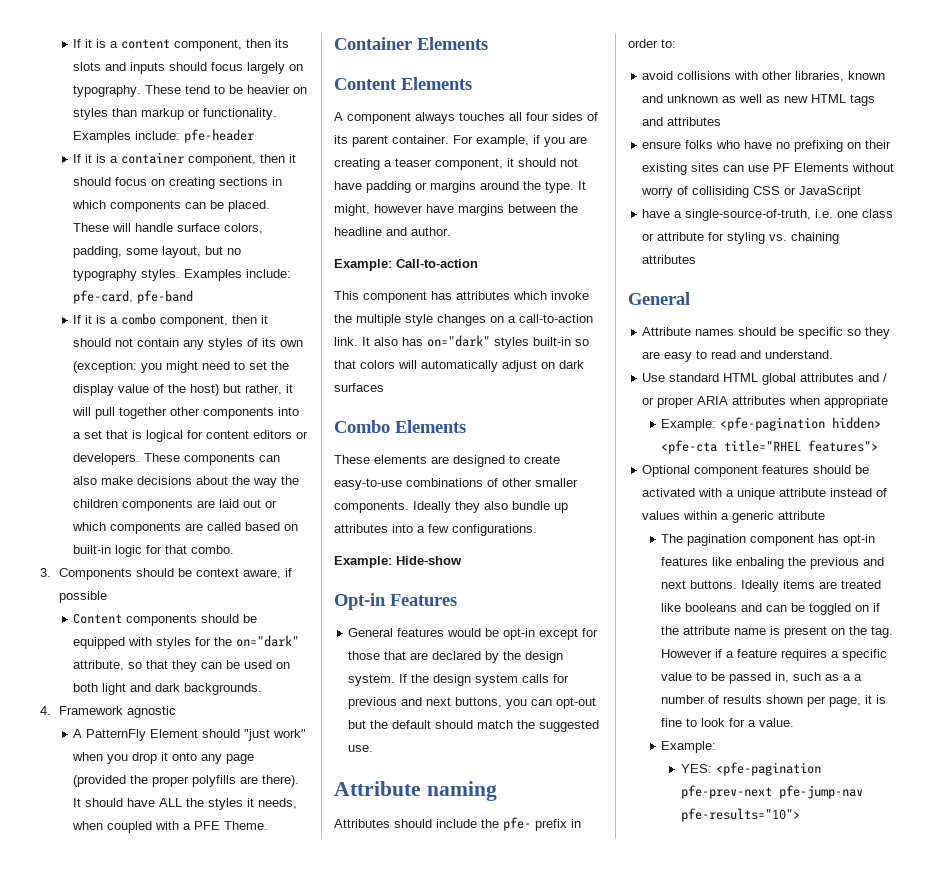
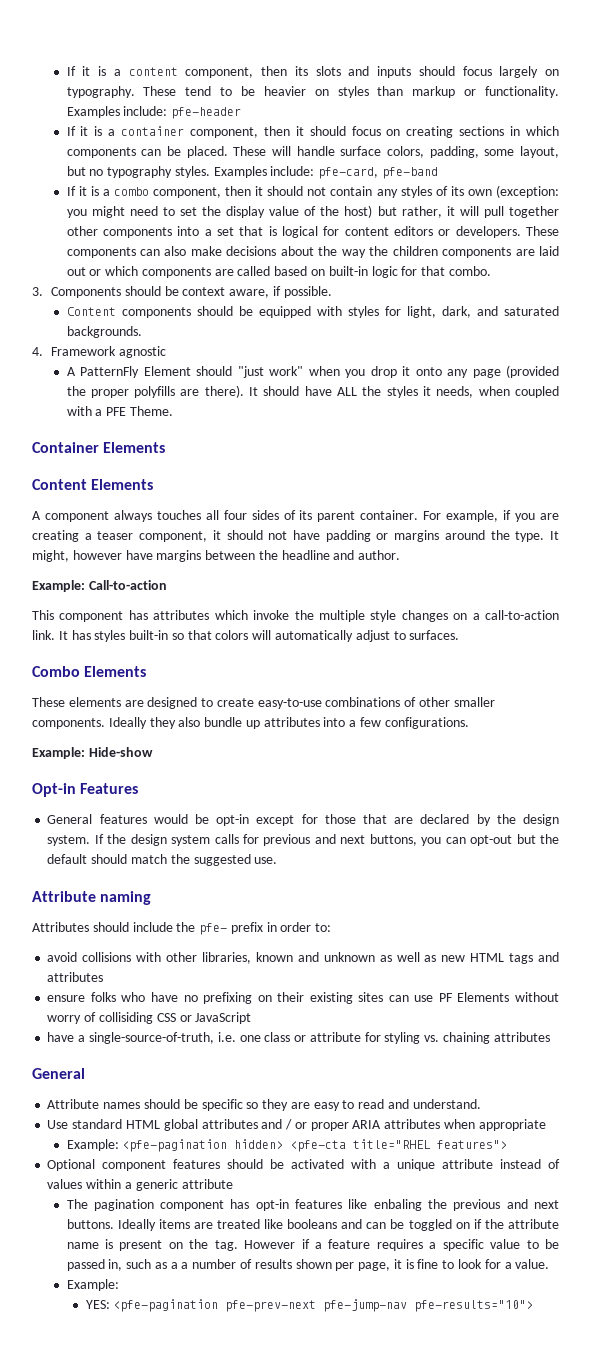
- 3. Components should be context aware, if possible
+ 3. Components should be context aware, if possible.
- Content components should be equipped with styles for the on="dark" attribute, so that they can be used on both light and dark backgrounds.
+ Content components should be equipped with styles for light, dark, and saturated backgrounds.
- It also has on="dark" styles built-in so that colors will automatically adjust on dark surfaces
+ It has styles built-in so that colors will automatically adjust to surfaces.

